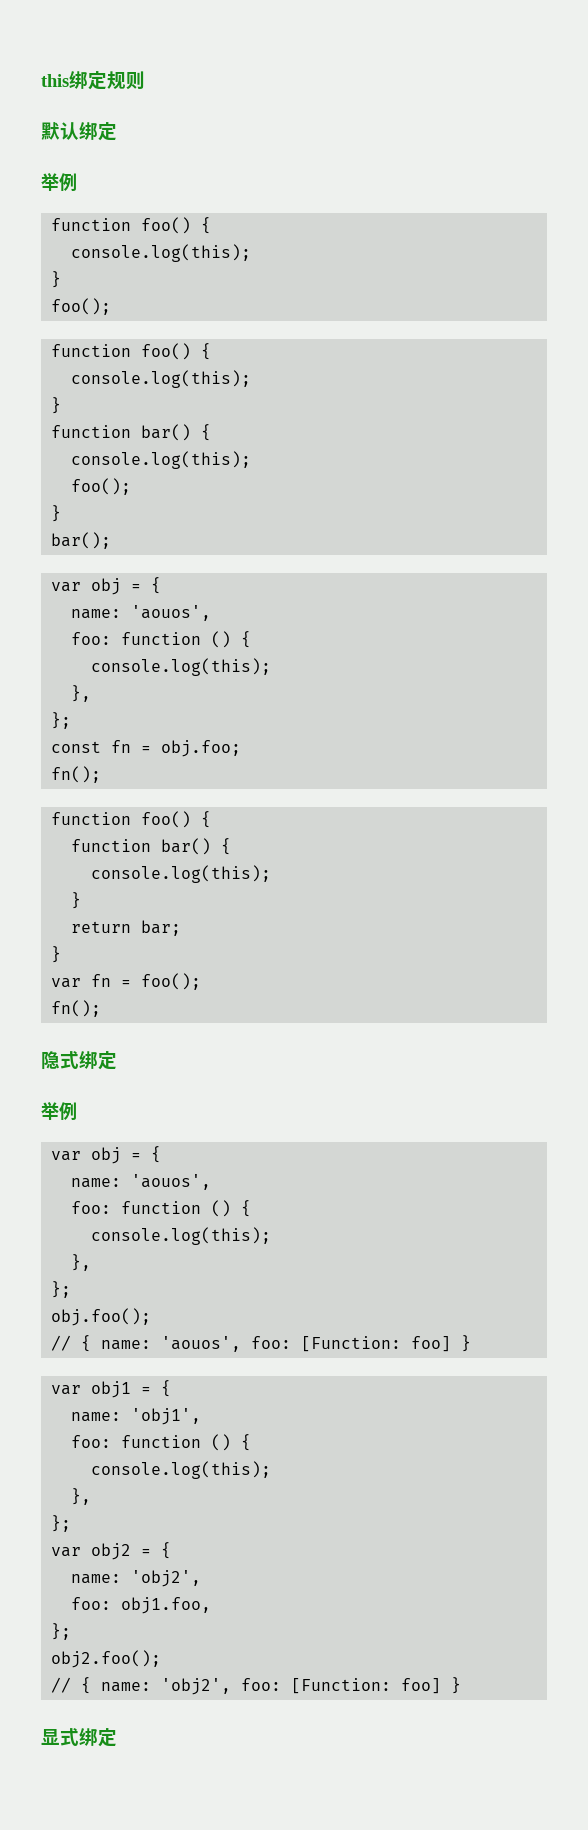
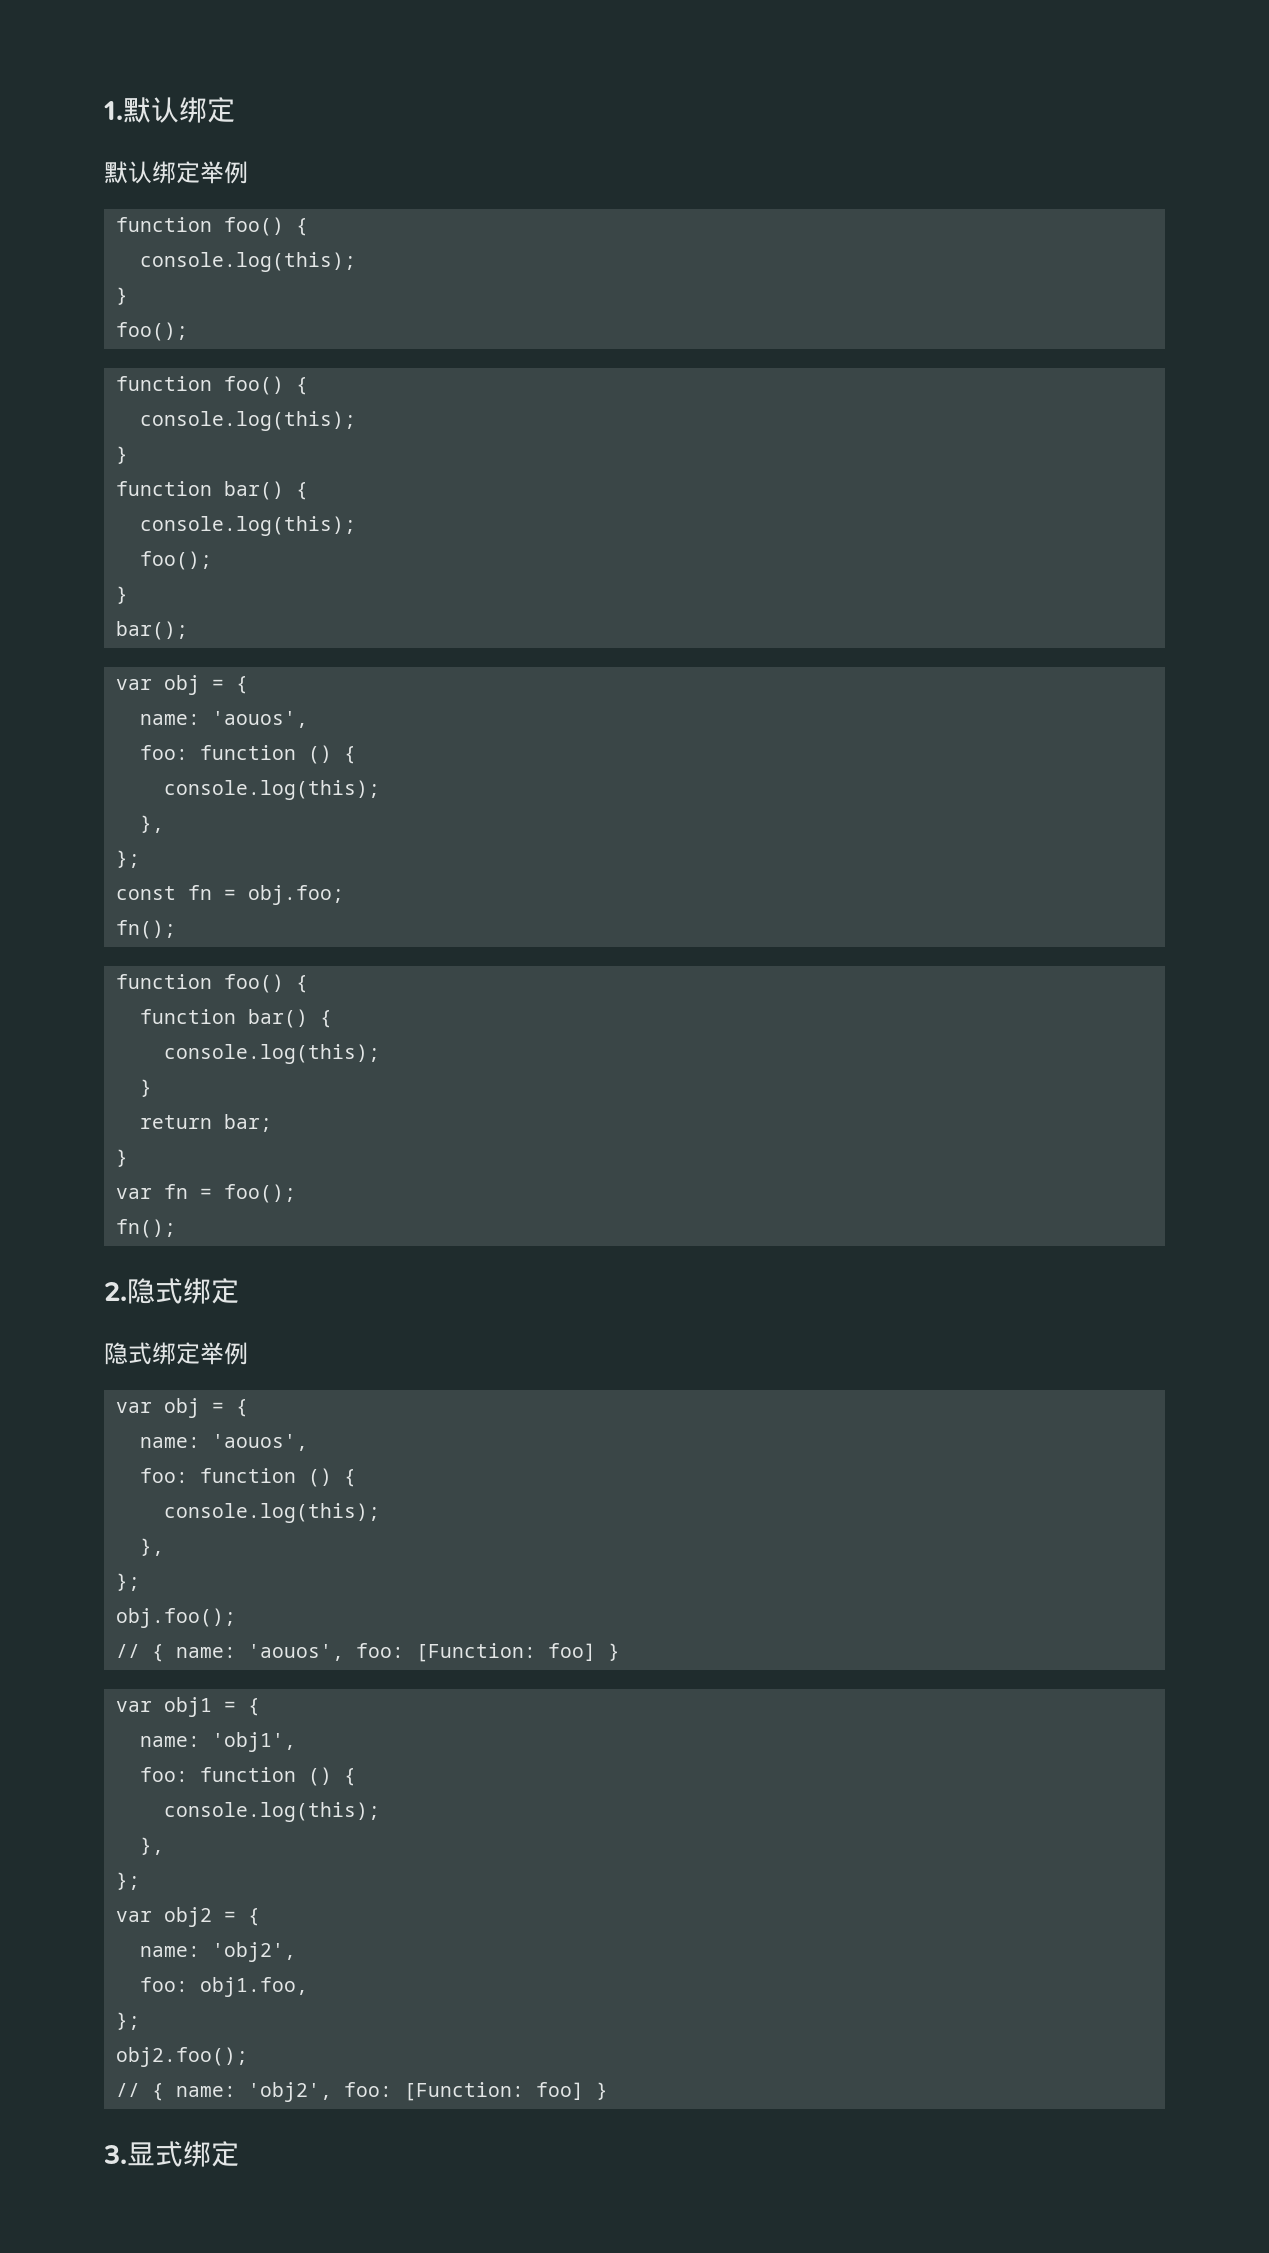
- this绑定规则
- 默认绑定
- 举例
+ 1.默认绑定
+ 默认绑定举例
- 隐式绑定
- 举例
+ 2.隐式绑定
+ 隐式绑定举例
- 显式绑定
+ 3.显式绑定

